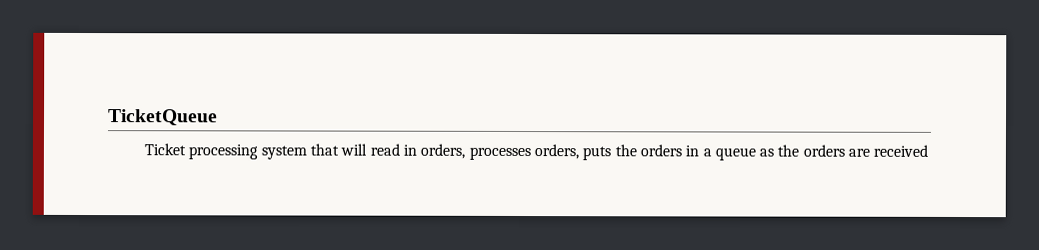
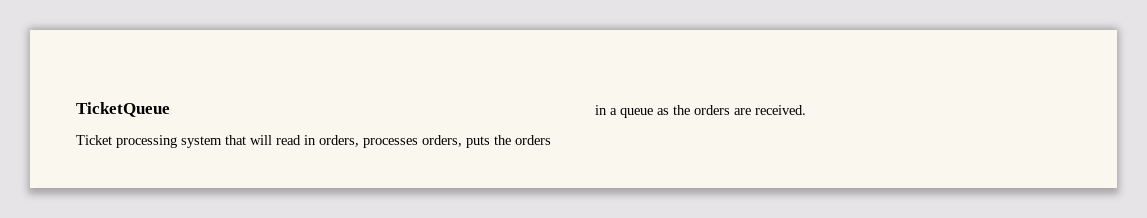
- Ticket processing system that will read in orders, processes orders, puts the orders in a queue as the orders are received
+ Ticket processing system that will read in orders, processes orders, puts the orders in a queue as the orders are received.

